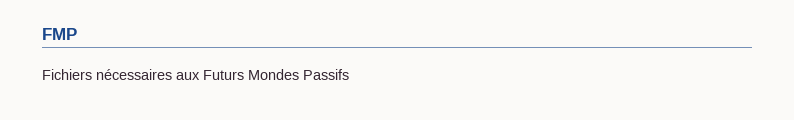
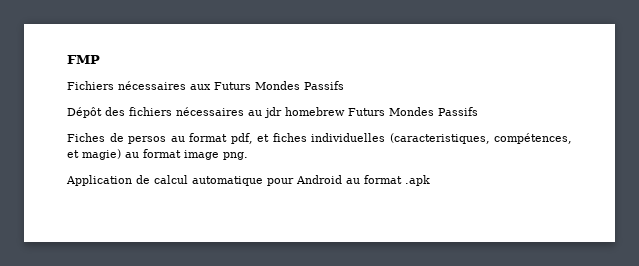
+ Dépôt des fichiers nécessaires au jdr homebrew Futurs Mondes Passifs
+ Fiches de persos au format pdf, et fiches individuelles (caracteristiques, compétences, et magie) au format image png.
+ Application de calcul automatique pour Android au format .apk

